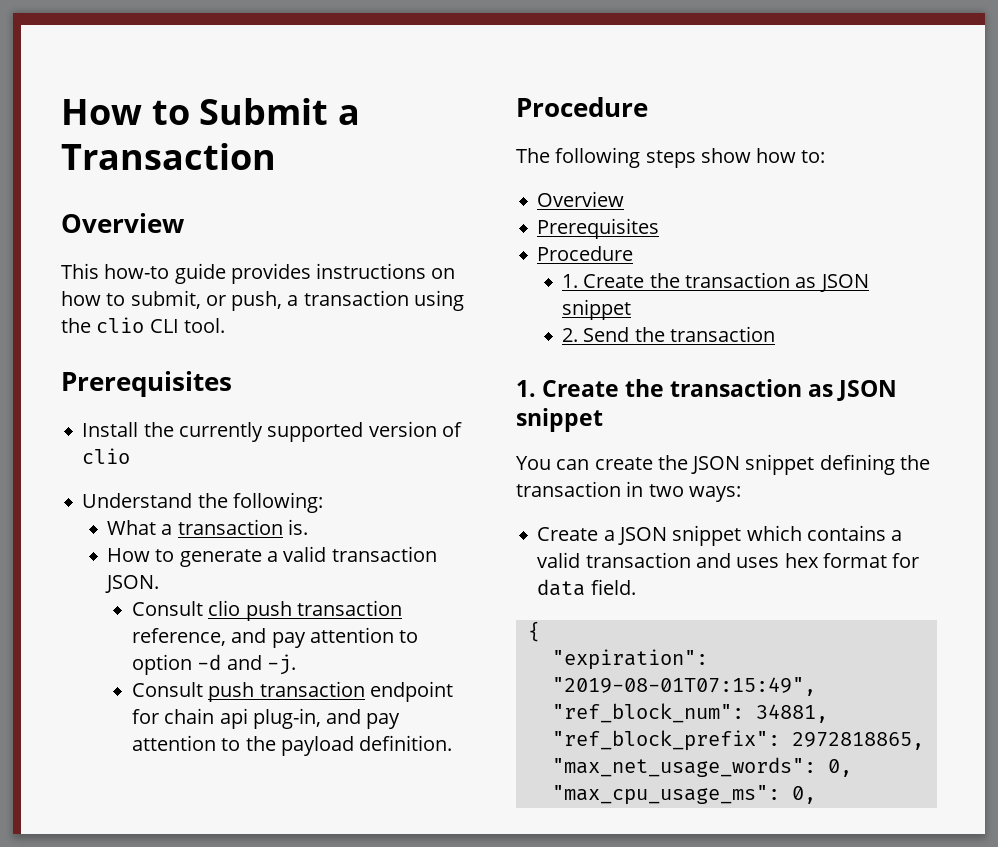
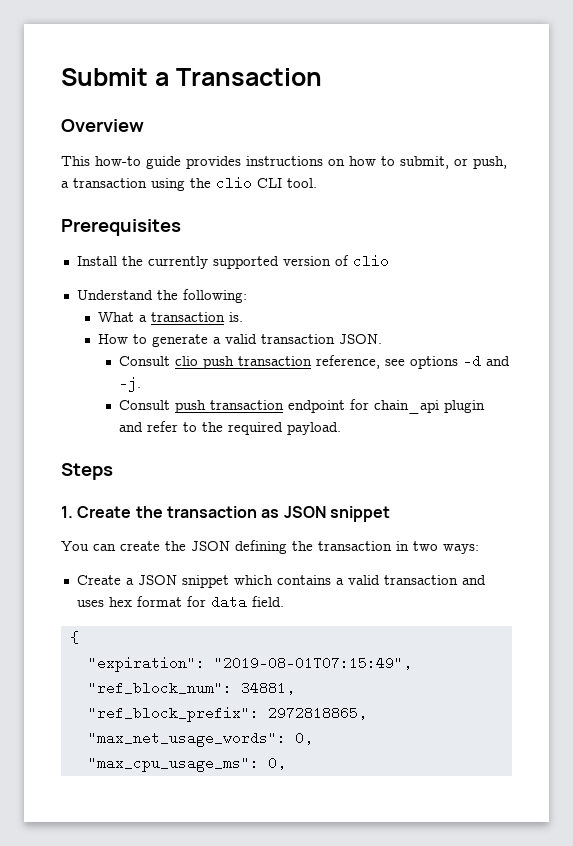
- How to Submit a Transaction
+ Submit a Transaction
- Consult clio push transaction reference, and pay attention to option -d and -j.
+ Consult clio push transaction reference, see options -d and -j.
- Consult push transaction endpoint for chain api plug-in, and pay attention to the payload definition.
- Procedure
- The following steps show how to:
- Overview
- Prerequisites
- Procedure
- 1. Create the transaction as JSON snippet
- 2. Send the transaction
+ Consult push transaction endpoint for chain_api plugin and refer to the required payload.
+ Steps
- You can create the JSON snippet defining the transaction in two ways:
+ You can create the JSON defining the transaction in two ways:

